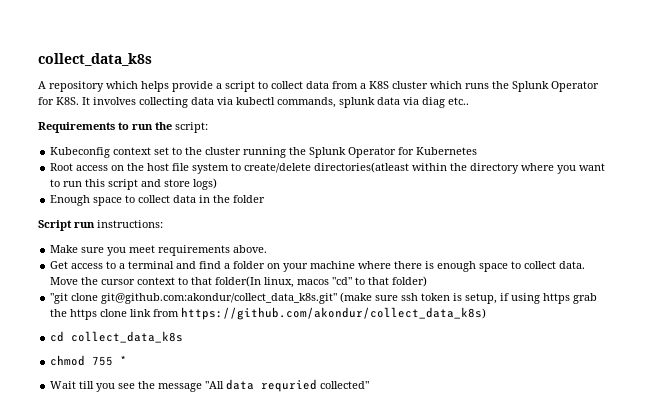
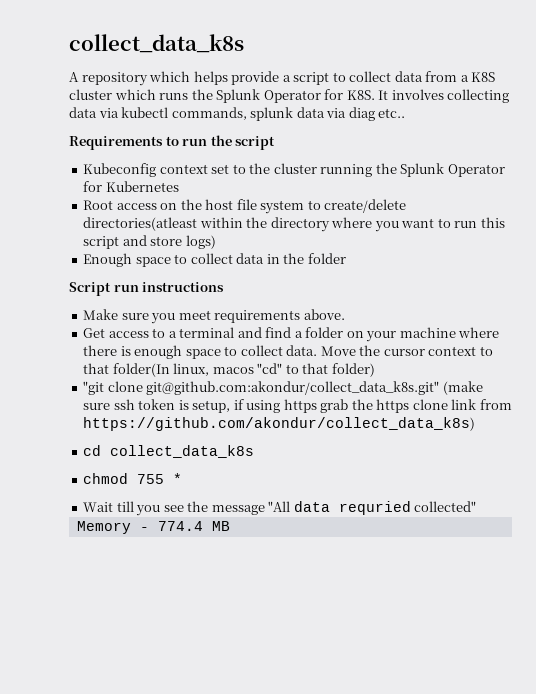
- Requirements to run the script:
+ Requirements to run the script
- Script run instructions:
+ Script run instructions
+ Memory - 774.4 MB

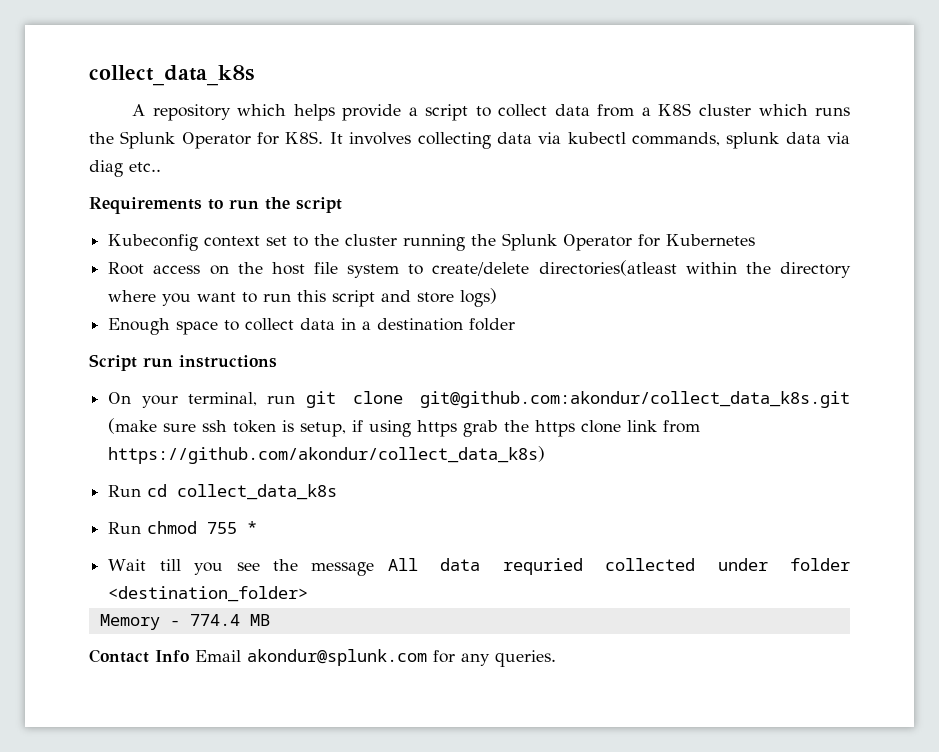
- Enough space to collect data in the folder
+ Enough space to collect data in a destination folder
- Make sure you meet requirements above.
- Get access to a terminal and find a folder on your machine where there is enough space to collect data. Move the cursor context to that folder(In linux, macos "cd" to that folder)
- "git clone git@github.com:akondur/collect_data_k8s.git" (make sure ssh token is setup, if using https grab the https clone link from https://github.com/akondur/collect_data_k8s)
+ On your terminal, run git clone git@github.com:akondur/collect_data_k8s.git (make sure ssh token is setup, if using https grab the https clone link from https://github.com/akondur/collect_data_k8s)
- cd collect_data_k8s
+ Run cd collect_data_k8s
- chmod 755 *
+ Run chmod 755 *
- Wait till you see the message "All data requried collected"
+ Wait till you see the message All data requried collected under folder <destination_folder>
+ Contact Info Email akondur@splunk.com for any queries.

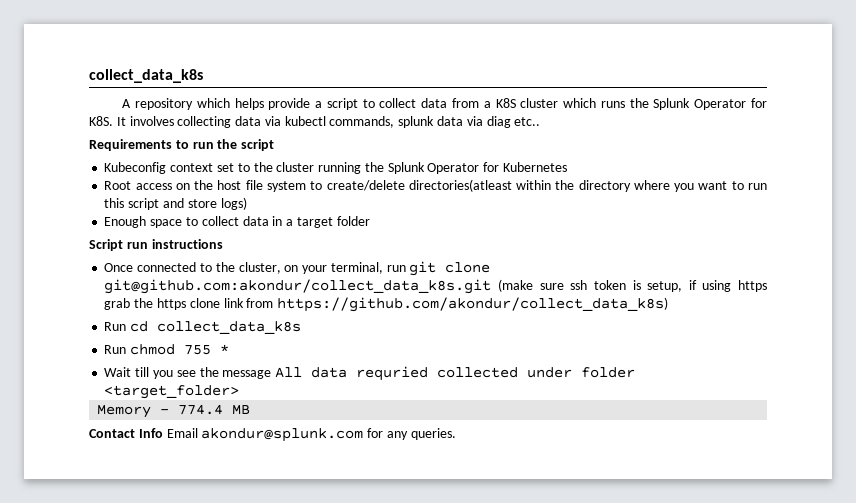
- Enough space to collect data in a destination folder
+ Enough space to collect data in a target folder
- On your terminal, run git clone git@github.com:akondur/collect_data_k8s.git (make sure ssh token is setup, if using https grab the https clone link from https://github.com/akondur/collect_data_k8s)
+ Once connected to the cluster, on your terminal, run git clone git@github.com:akondur/collect_data_k8s.git (make sure ssh token is setup, if using https grab the https clone link from https://github.com/akondur/collect_data_k8s)
- Wait till you see the message All data requried collected under folder <destination_folder>
+ Wait till you see the message All data requried collected under folder <target_folder>

